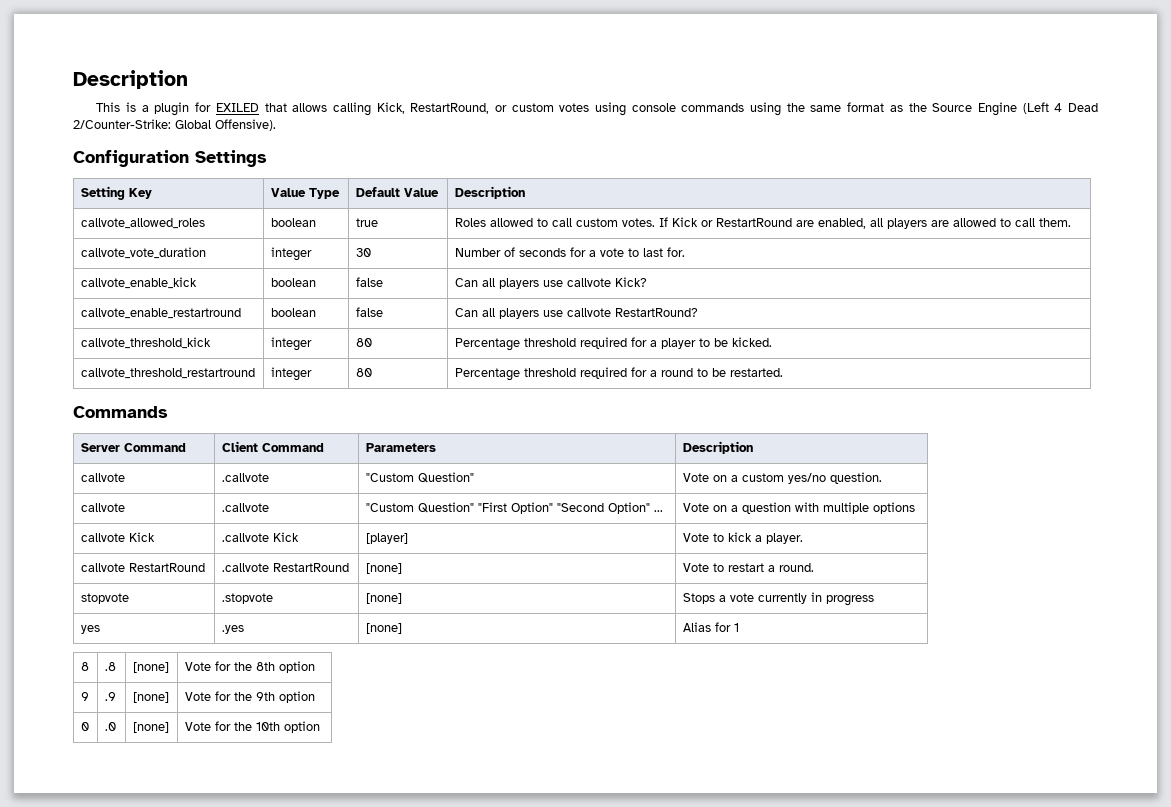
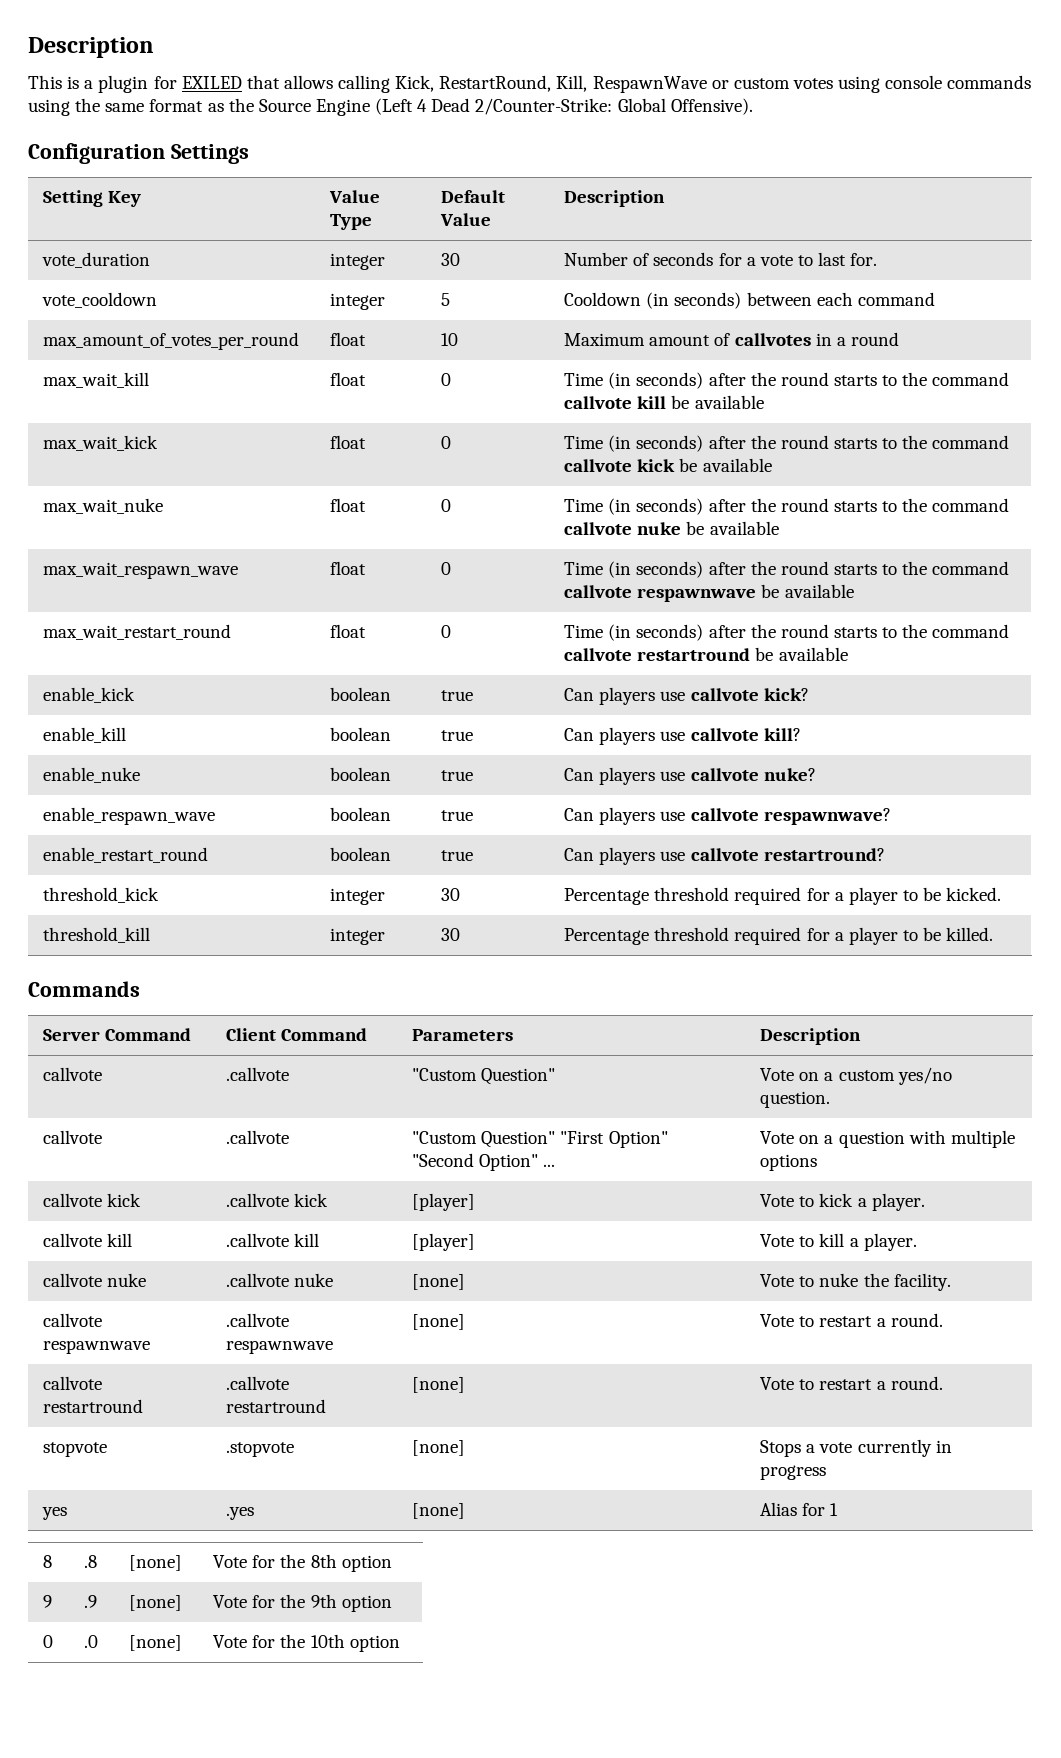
- This is a plugin for EXILED that allows calling Kick, RestartRound, or custom votes using console commands using the same format as the Source Engine (Left 4 Dead 2/Counter-Strike: Global Offensive).
+ This is a plugin for EXILED that allows calling Kick, RestartRound, Kill, RespawnWave or custom votes using console commands using the same format as the Source Engine (Left 4 Dead 2/Counter-Strike: Global Offensive).
- callvote_allowed_roles | boolean | true | Roles allowed to call custom votes. If Kick or RestartRound are enabled, all players are allowed to call them.
- callvote_vote_duration | integer | 30 | Number of seconds for a vote to last for.
+ vote_duration | integer | 30 | Number of seconds for a vote to last for.
- callvote_enable_kick | boolean | false | Can all players use callvote Kick?
- callvote_enable_restartround | boolean | false | Can all players use callvote RestartRound?
- callvote_threshold_kick | integer | 80 | Percentage threshold required for a player to be kicked.
+ vote_cooldown | integer | 5 | Cooldown (in seconds) between each command
+ max_amount_of_votes_per_round | float | 10 | Maximum amount of callvotes in a round
+ max_wait_kill | float | 0 | Time (in seconds) after the round starts to the command callvote kill be available
+ max_wait_kick | float | 0 | Time (in seconds) after the round starts to the command callvote kick be available
+ max_wait_nuke | float | 0 | Time (in seconds) after the round starts to the command callvote nuke be available
+ max_wait_respawn_wave | float | 0 | Time (in seconds) after the round starts to the command callvote respawnwave be available
+ max_wait_restart_round | float | 0 | Time (in seconds) after the round starts to the command callvote restartround be available
+ enable_kick | boolean | true | Can players use callvote kick?
+ enable_kill | boolean | true | Can players use callvote kill?
+ enable_nuke | boolean | true | Can players use callvote nuke?
+ enable_respawn_wave | boolean | true | Can players use callvote respawnwave?
+ enable_restart_round | boolean | true | Can players use callvote restartround?
+ threshold_kick | integer | 30 | Percentage threshold required for a player to be kicked.
- callvote_threshold_restartround | integer | 80 | Percentage threshold required for a round to be restarted.
+ threshold_kill | integer | 30 | Percentage threshold required for a player to be killed.
- callvote Kick | .callvote Kick | [player] | Vote to kick a player.
+ callvote kick | .callvote kick | [player] | Vote to kick a player.
- callvote RestartRound | .callvote RestartRound | [none] | Vote to restart a round.
+ callvote kill | .callvote kill | [player] | Vote to kill a player.
+ callvote nuke | .callvote nuke | [none] | Vote to nuke the facility.
+ callvote respawnwave | .callvote respawnwave | [none] | Vote to restart a round.
+ callvote restartround | .callvote restartround | [none] | Vote to restart a round.

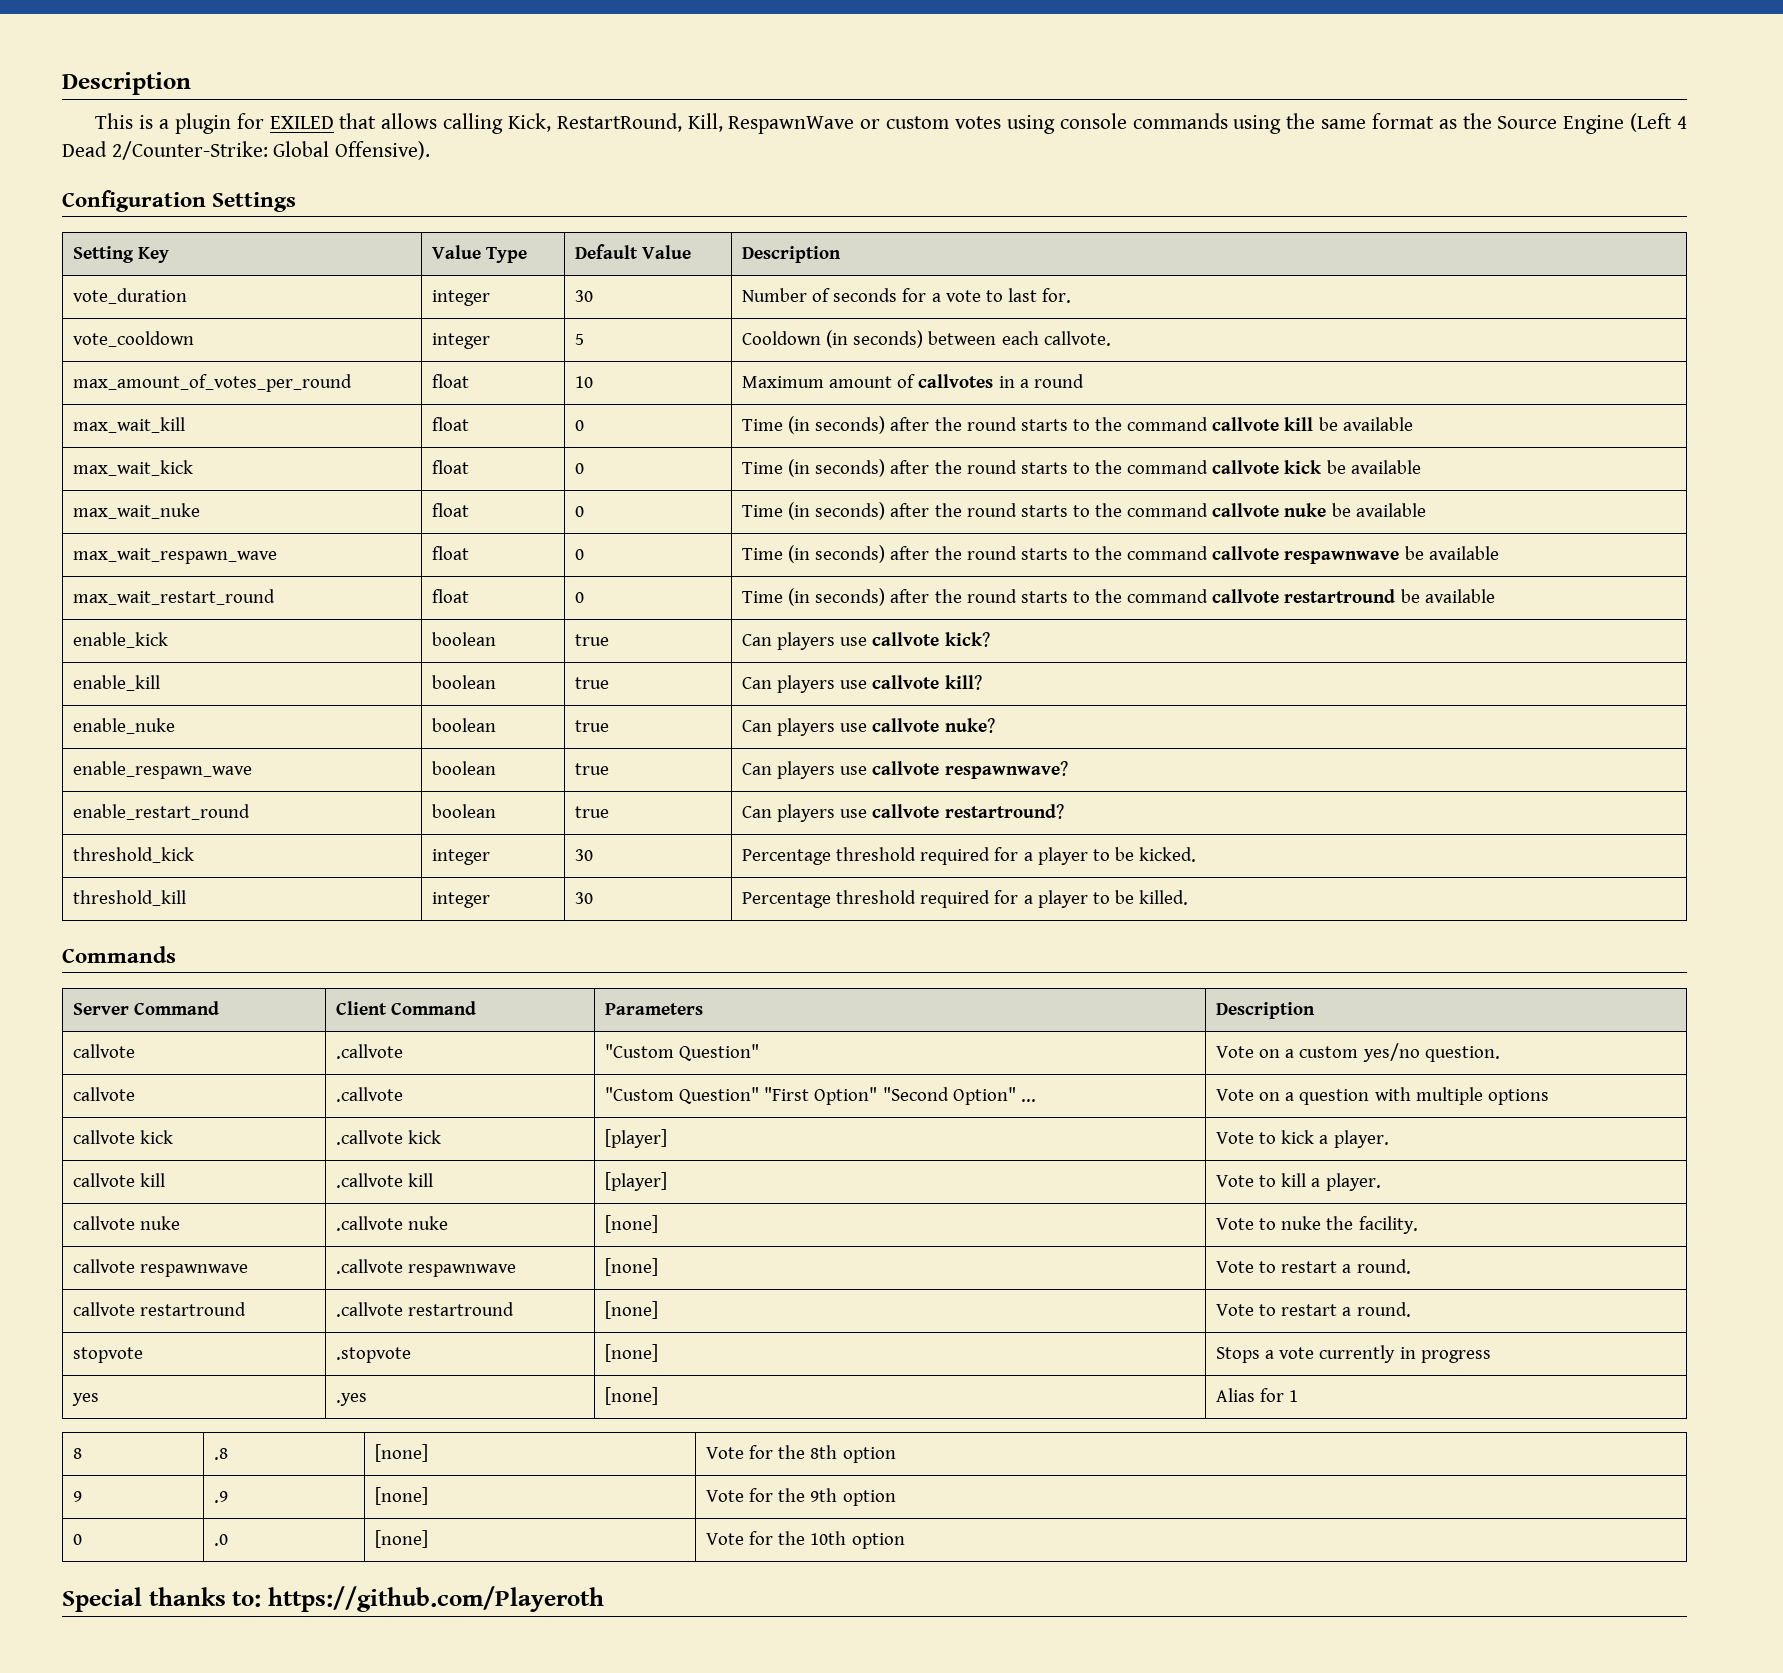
- vote_cooldown | integer | 5 | Cooldown (in seconds) between each command
+ vote_cooldown | integer | 5 | Cooldown (in seconds) between each callvote.
+ Special thanks to: https://github.com/Playeroth

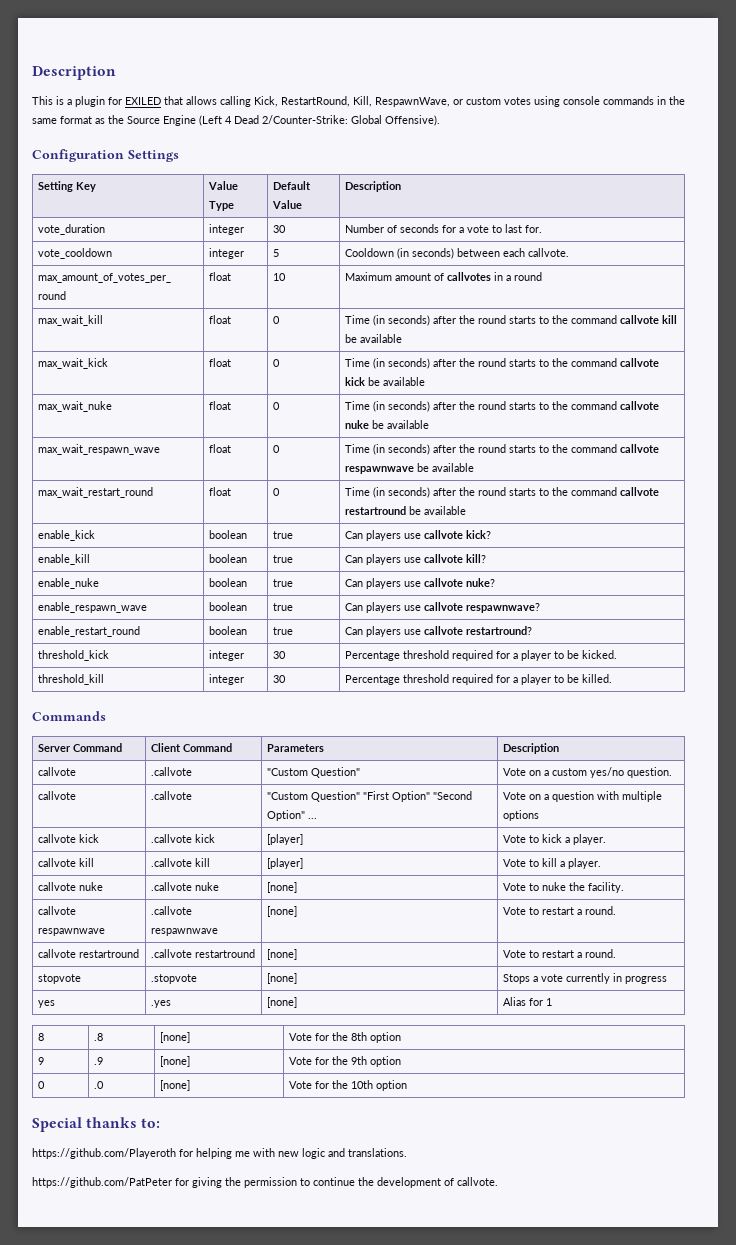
- This is a plugin for EXILED that allows calling Kick, RestartRound, Kill, RespawnWave or custom votes using console commands using the same format as the Source Engine (Left 4 Dead 2/Counter-Strike: Global Offensive).
+ This is a plugin for EXILED that allows calling Kick, RestartRound, Kill, RespawnWave, or custom votes using console commands in the same format as the Source Engine (Left 4 Dead 2/Counter-Strike: Global Offensive).
- Special thanks to: https://github.com/Playeroth
+ Special thanks to:
+ https://github.com/Playeroth for helping me with new logic and translations.
+ https://github.com/PatPeter for giving the permission to continue the development of callvote.

